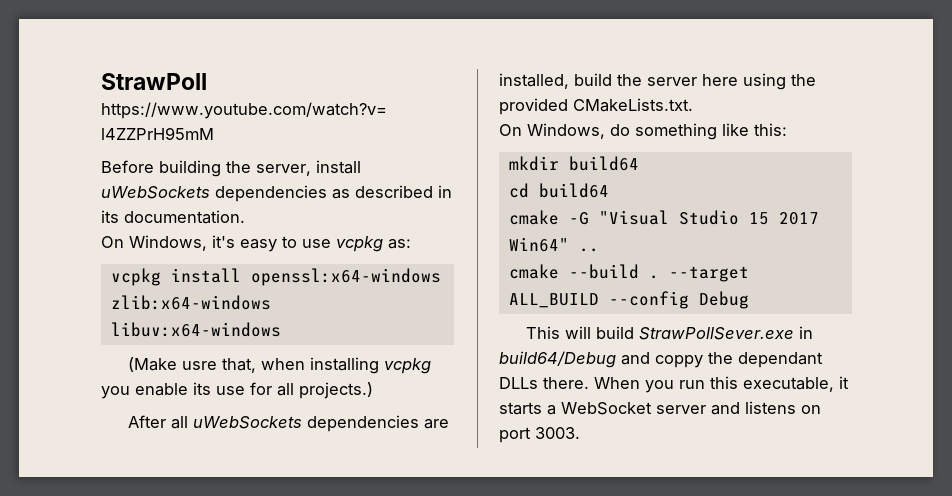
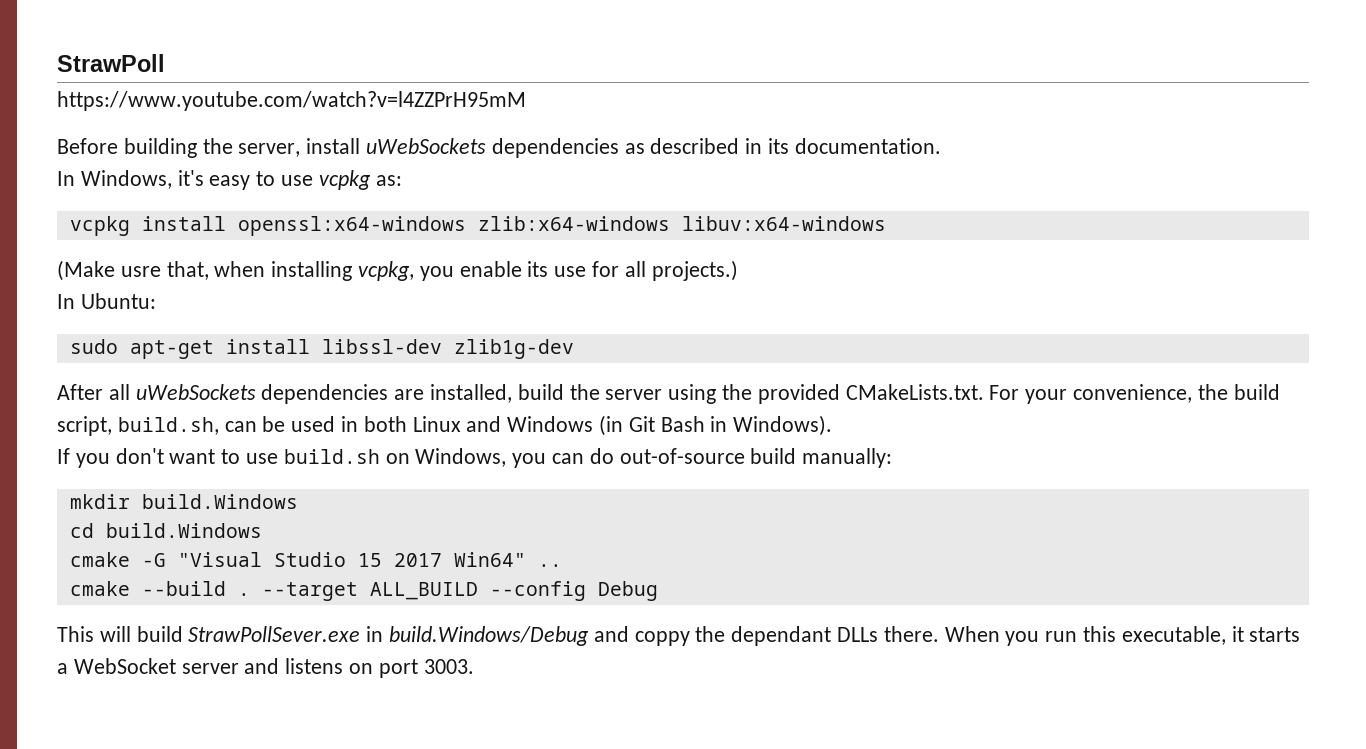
- On Windows, it's easy to use vcpkg as:
+ In Windows, it's easy to use vcpkg as:
- (Make usre that, when installing vcpkg you enable its use for all projects.)
+ (Make usre that, when installing vcpkg, you enable its use for all projects.)
+ In Ubuntu:
+ sudo apt-get install libssl-dev zlib1g-dev
- After all uWebSockets dependencies are installed, build the server here using the provided CMakeLists.txt.
- On Windows, do something like this:
+ After all uWebSockets dependencies are installed, build the server using the provided CMakeLists.txt. For your convenience, the build script, build.sh, can be used in both Linux and Windows (in Git Bash in Windows).
+ If you don't want to use build.sh on Windows, you can do out-of-source build manually:
- mkdir build64
+ mkdir build.Windows
- cd build64
+ cd build.Windows
- This will build StrawPollSever.exe in build64/Debug and coppy the dependant DLLs there.
+ This will build StrawPollSever.exe in build.Windows/Debug and coppy the dependant DLLs there.

